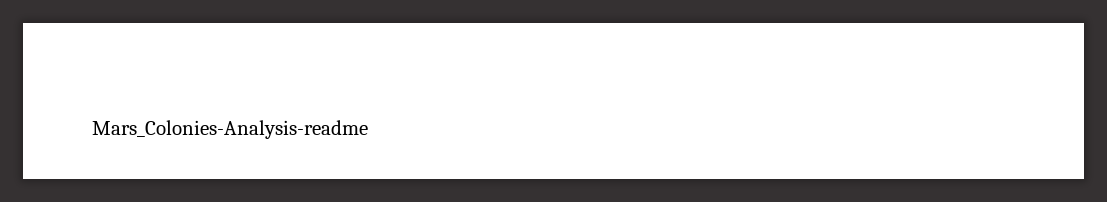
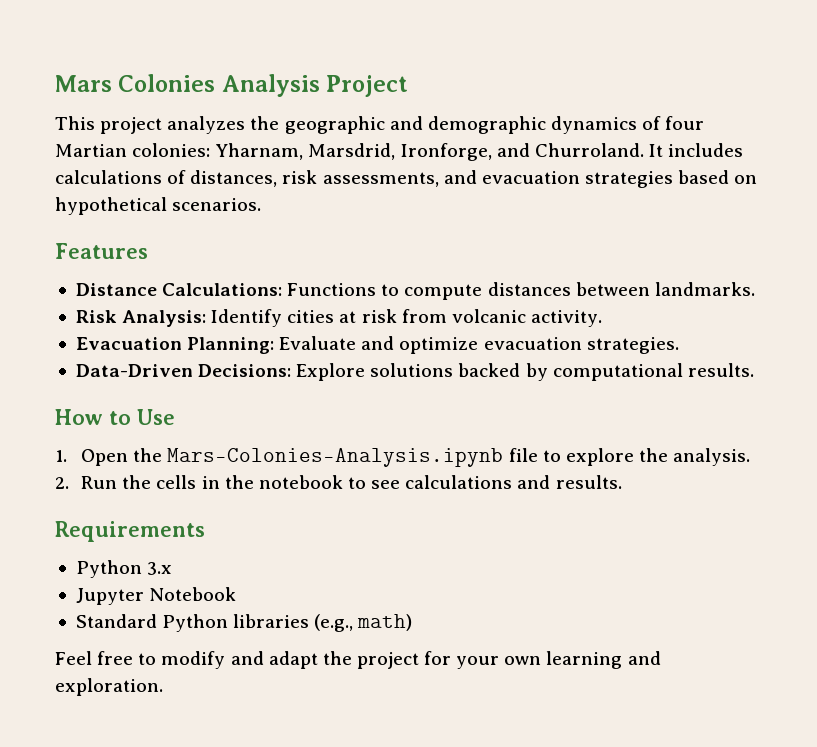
- Mars_Colonies-Analysis-readme
+ Mars Colonies Analysis Project
+ This project analyzes the geographic and demographic dynamics of four Martian colonies: Yharnam, Marsdrid, Ironforge, and Churroland. It includes calculations of distances, risk assessments, and evacuation strategies based on hypothetical scenarios.
+ Features
+ Distance Calculations: Functions to compute distances between landmarks.
+ Risk Analysis: Identify cities at risk from volcanic activity.
+ Evacuation Planning: Evaluate and optimize evacuation strategies.
+ Data-Driven Decisions: Explore solutions backed by computational results.
+ How to Use
+ 1. Open the Mars-Colonies-Analysis.ipynb file to explore the analysis.
+ 2. Run the cells in the notebook to see calculations and results.
+ Requirements
+ Python 3.x
+ Jupyter Notebook
+ Standard Python libraries (e.g., math)
+ Feel free to modify and adapt the project for your own learning and exploration.

